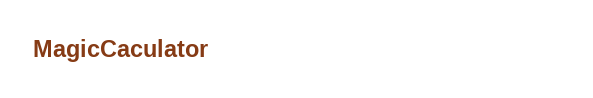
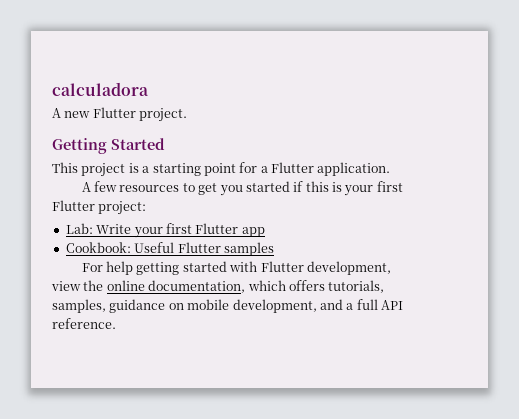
- MagicCaculator
+ calculadora
+ A new Flutter project.
+ Getting Started
+ This project is a starting point for a Flutter application.
+ A few resources to get you started if this is your first Flutter project:
+ Lab: Write your first Flutter app
+ Cookbook: Useful Flutter samples
+ For help getting started with Flutter development, view the online documentation, which offers tutorials, samples, guidance on mobile development, and a full API reference.

